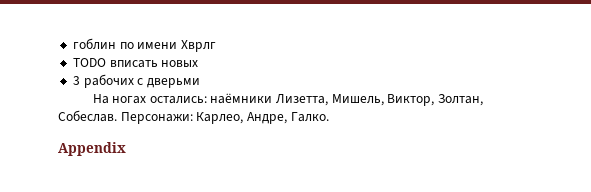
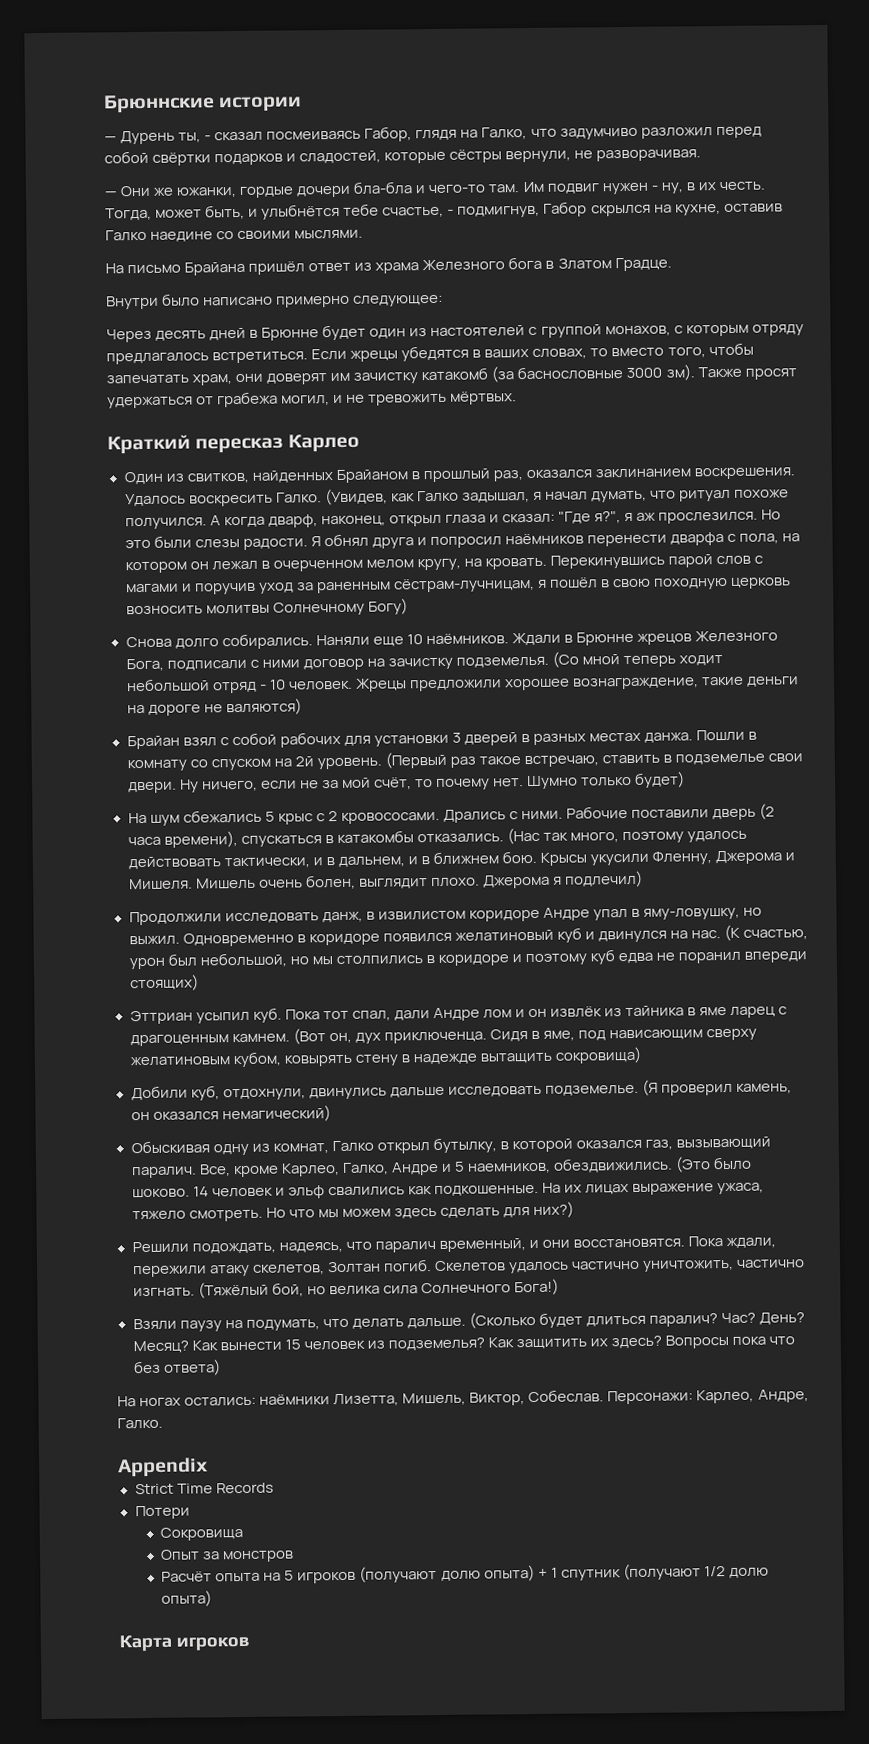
- гоблин по имени Хврлг
- TODO вписать новых
- 3 рабочих с дверьми
+ Брюннские истории
+ — Дурень ты, - сказал посмеиваясь Габор, глядя на Галко, что задумчиво разложил перед собой свёртки подарков и сладостей, которые сёстры вернули, не разворачивая.
+ — Они же южанки, гордые дочери бла-бла и чего-то там. Им подвиг нужен - ну, в их честь. Тогда, может быть, и улыбнётся тебе счастье, - подмигнув, Габор скрылся на кухне, оставив Галко наедине со своими мыслями.
+ На письмо Брайана пришёл ответ из храма Железного бога в Златом Градце.
+ Внутри было написано примерно следующее:
+ Через десять дней в Брюнне будет один из настоятелей с группой монахов, с которым отряду предлагалось встретиться. Если жрецы убедятся в ваших словах, то вместо того, чтобы запечатать храм, они доверят им зачистку катакомб (за баснословные 3000 зм). Также просят удержаться от грабежа могил, и не тревожить мёртвых.
+ Краткий пересказ Карлео
+ Один из свитков, найденных Брайаном в прошлый раз, оказался заклинанием воскрешения. Удалось воскресить Галко. (Увидев, как Галко задышал, я начал думать, что ритуал похоже получился. А когда дварф, наконец, открыл глаза и сказал: "Где я?", я аж прослезился. Но это были слезы радости. Я обнял друга и попросил наёмников перенести дварфа с пола, на котором он лежал в очерченном мелом кругу, на кровать. Перекинувшись парой слов с магами и поручив уход за раненным сёстрам-лучницам, я пошёл в свою походную церковь возносить молитвы Солнечному Богу)
+ Снова долго собирались. Наняли еще 10 наёмников. Ждали в Брюнне жрецов Железного Бога, подписали с ними договор на зачистку подземелья. (Со мной теперь ходит небольшой отряд - 10 человек. Жрецы предложили хорошее вознаграждение, такие деньги на дороге не валяются)
+ Брайан взял с собой рабочих для установки 3 дверей в разных местах данжа. Пошли в комнату со спуском на 2й уровень. (Первый раз такое встречаю, ставить в подземелье свои двери. Ну ничего, если не за мой счёт, то почему нет. Шумно только будет)
+ На шум сбежались 5 крыс с 2 кровососами. Дрались с ними. Рабочие поставили дверь (2 часа времени), спускаться в катакомбы отказались. (Нас так много, поэтому удалось действовать тактически, и в дальнем, и в ближнем бою. Крысы укусили Фленну, Джерома и Мишеля. Мишель очень болен, выглядит плохо. Джерома я подлечил)
+ Продолжили исследовать данж, в извилистом коридоре Андре упал в яму-ловушку, но выжил. Одновременно в коридоре появился желатиновый куб и двинулся на нас. (К счастью, урон был небольшой, но мы столпились в коридоре и поэтому куб едва не поранил впереди стоящих)
+ Эттриан усыпил куб. Пока тот спал, дали Андре лом и он извлёк из тайника в яме ларец с драгоценным камнем. (Вот он, дух приключенца. Сидя в яме, под нависающим сверху желатиновым кубом, ковырять стену в надежде вытащить сокровища)
+ Добили куб, отдохнули, двинулись дальше исследовать подземелье. (Я проверил камень, он оказался немагический)
+ Обыскивая одну из комнат, Галко открыл бутылку, в которой оказался газ, вызывающий паралич. Все, кроме Карлео, Галко, Андре и 5 наемников, обездвижились. (Это было шоково. 14 человек и эльф свалились как подкошенные. На их лицах выражение ужаса, тяжело смотреть. Но что мы можем здесь сделать для них?)
+ Решили подождать, надеясь, что паралич временный, и они восстановятся. Пока ждали, пережили атаку скелетов, Золтан погиб. Скелетов удалось частично уничтожить, частично изгнать. (Тяжёлый бой, но велика сила Солнечного Бога!)
+ Взяли паузу на подумать, что делать дальше. (Сколько будет длиться паралич? Час? День? Месяц? Как вынести 15 человек из подземелья? Как защитить их здесь? Вопросы пока что без ответа)
- На ногах остались: наёмники Лизетта, Мишель, Виктор, Золтан, Собеслав.
+ На ногах остались: наёмники Лизетта, Мишель, Виктор, Собеслав.
+ Strict Time Records
+ Потери
+ Сокровища
+ Опыт за монстров
+ Расчёт опыта на 5 игроков (получают долю опыта) + 1 спутник (получают 1/2 долю опыта)
+ Карта игроков

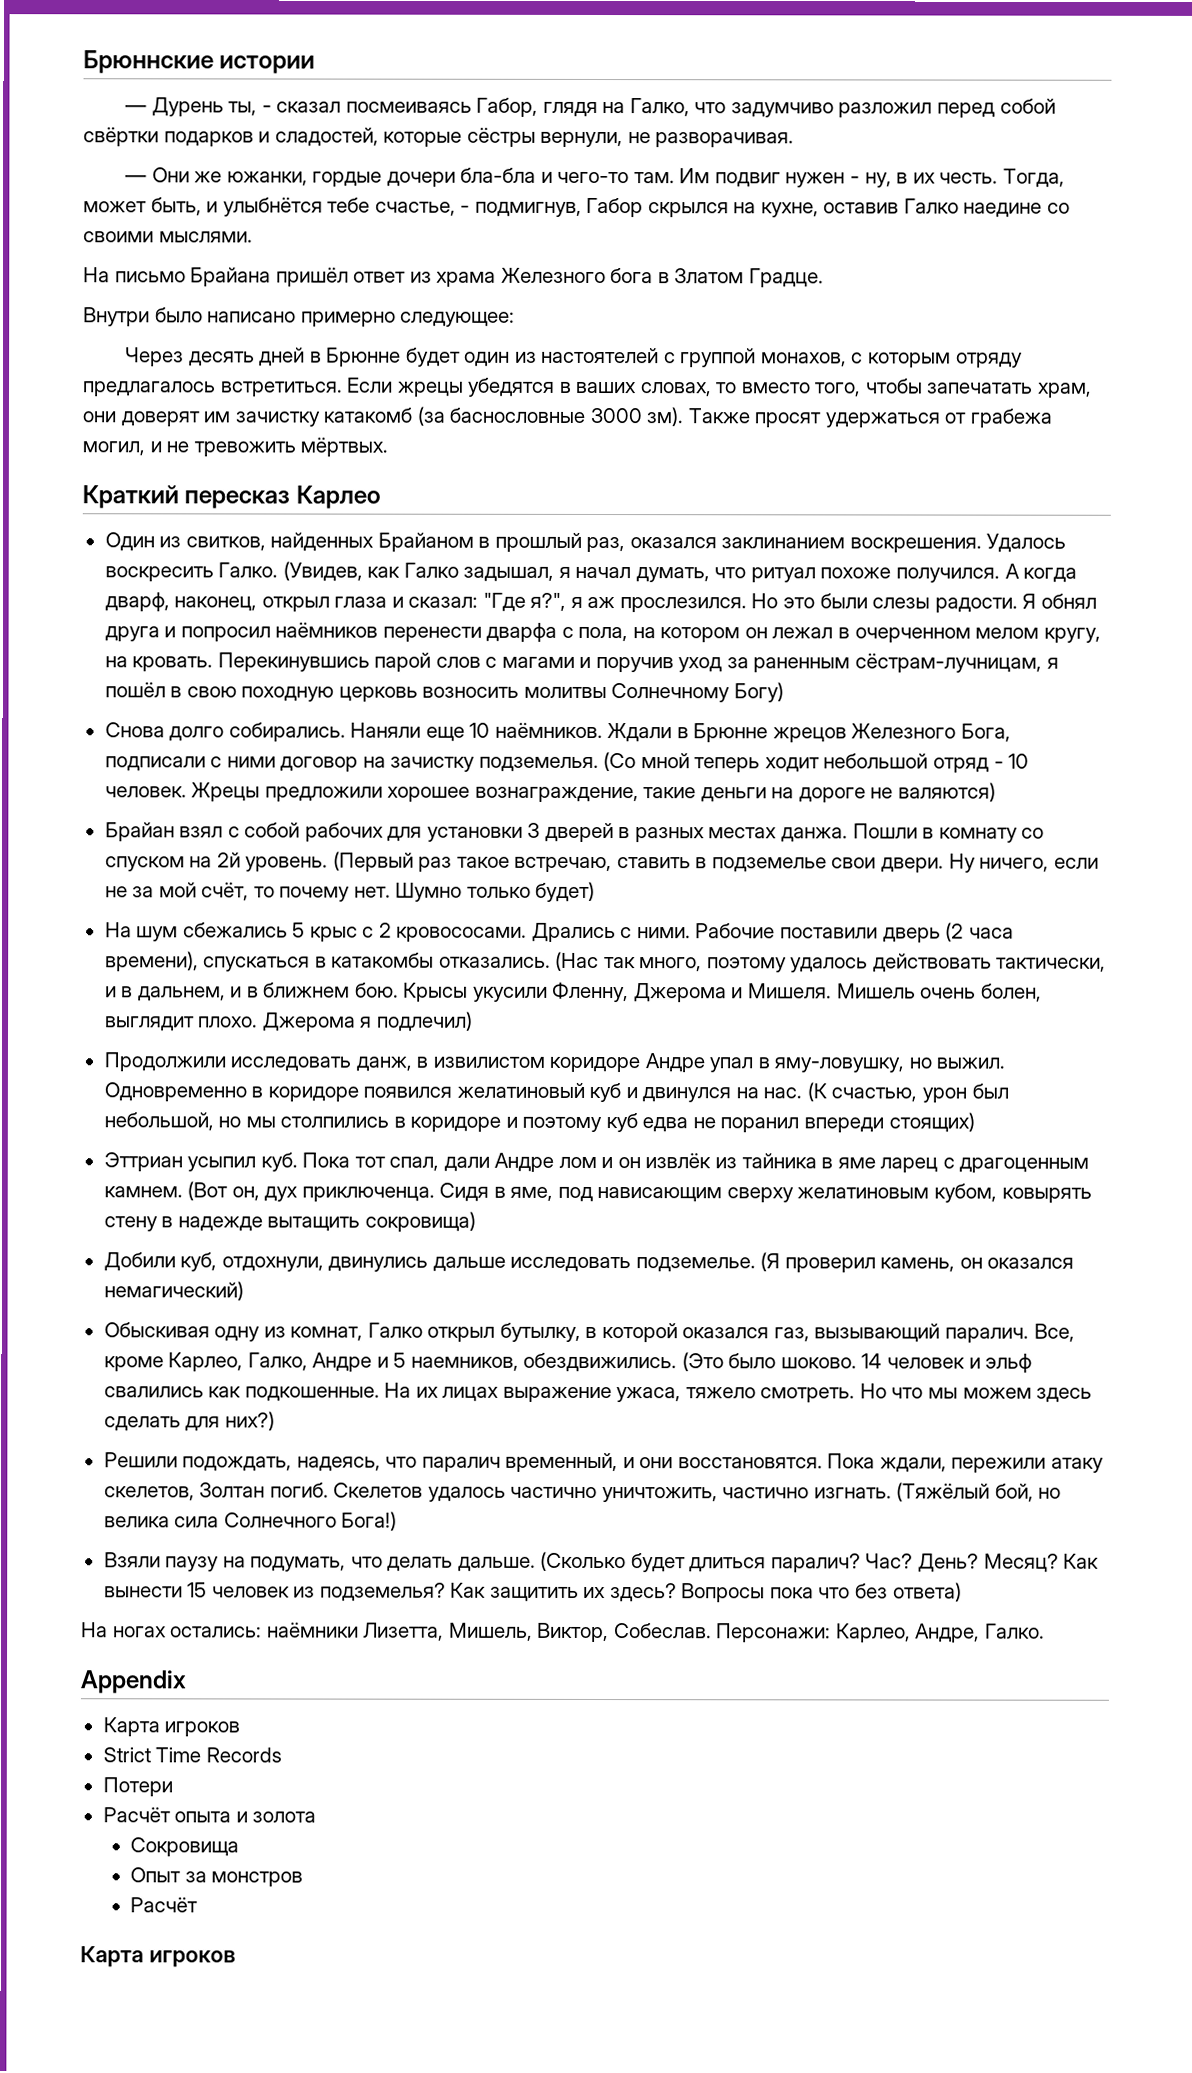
  Appendix
+ Карта игроков
+ Расчёт опыта и золота
  Опыт за монстров
- Расчёт опыта на 5 игроков (получают долю опыта) + 1 спутник (получают 1/2 долю опыта)
+ Расчёт

